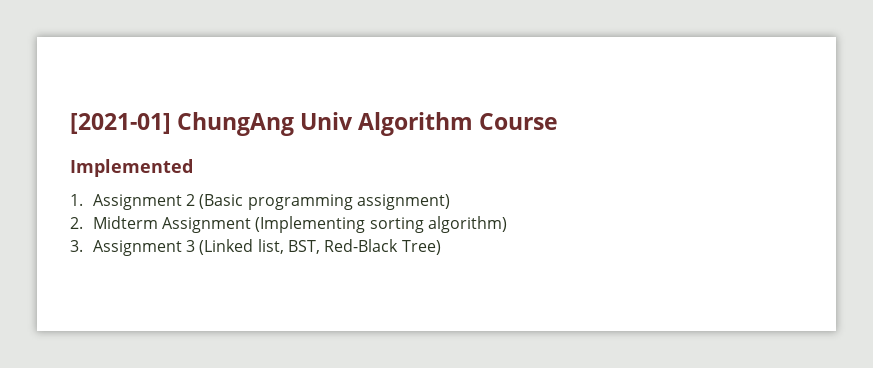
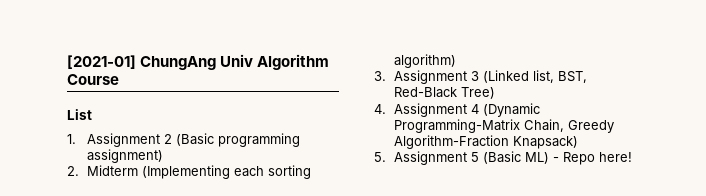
- Implemented
+ List
- 2. Midterm Assignment (Implementing sorting algorithm)
+ 2. Midterm (Implementing each sorting algorithm)
+ 4. Assignment 4 (Dynamic Programming-Matrix Chain, Greedy Algorithm-Fraction Knapsack)
+ 5. Assignment 5 (Basic ML) - Repo here!

